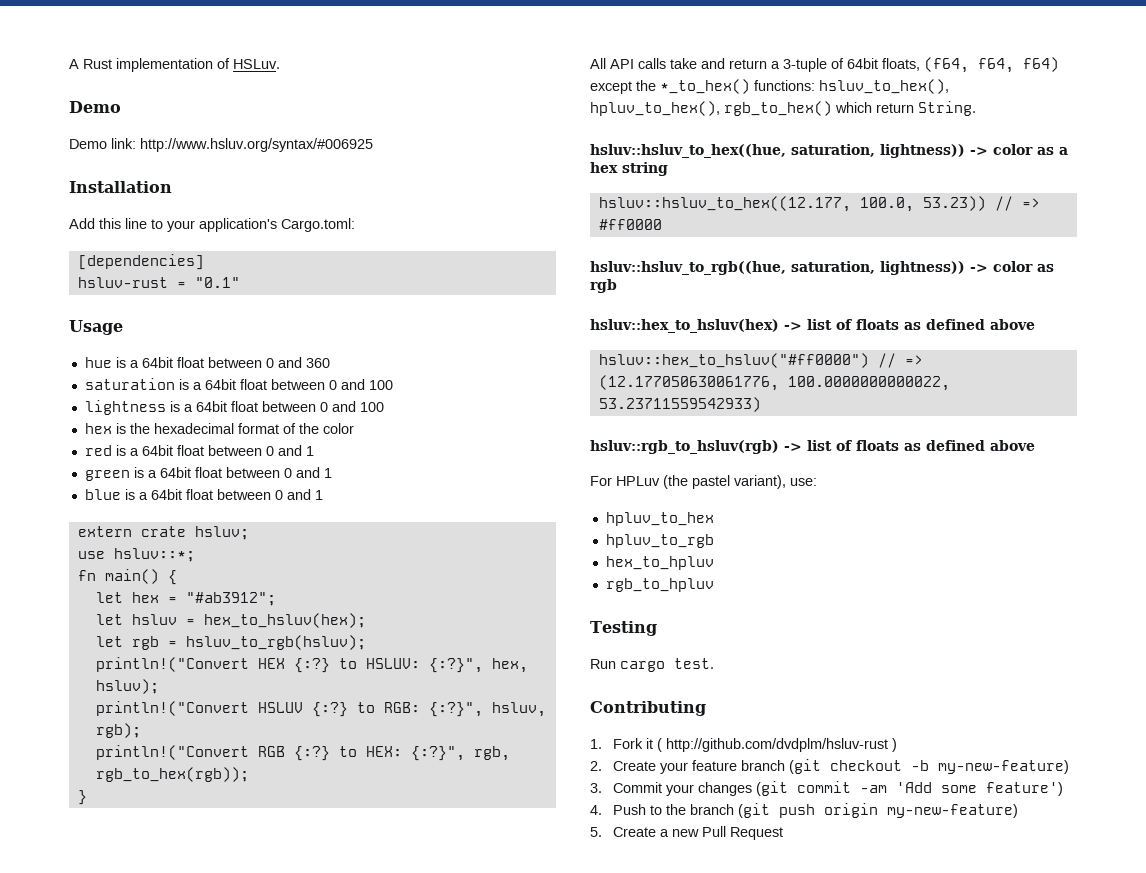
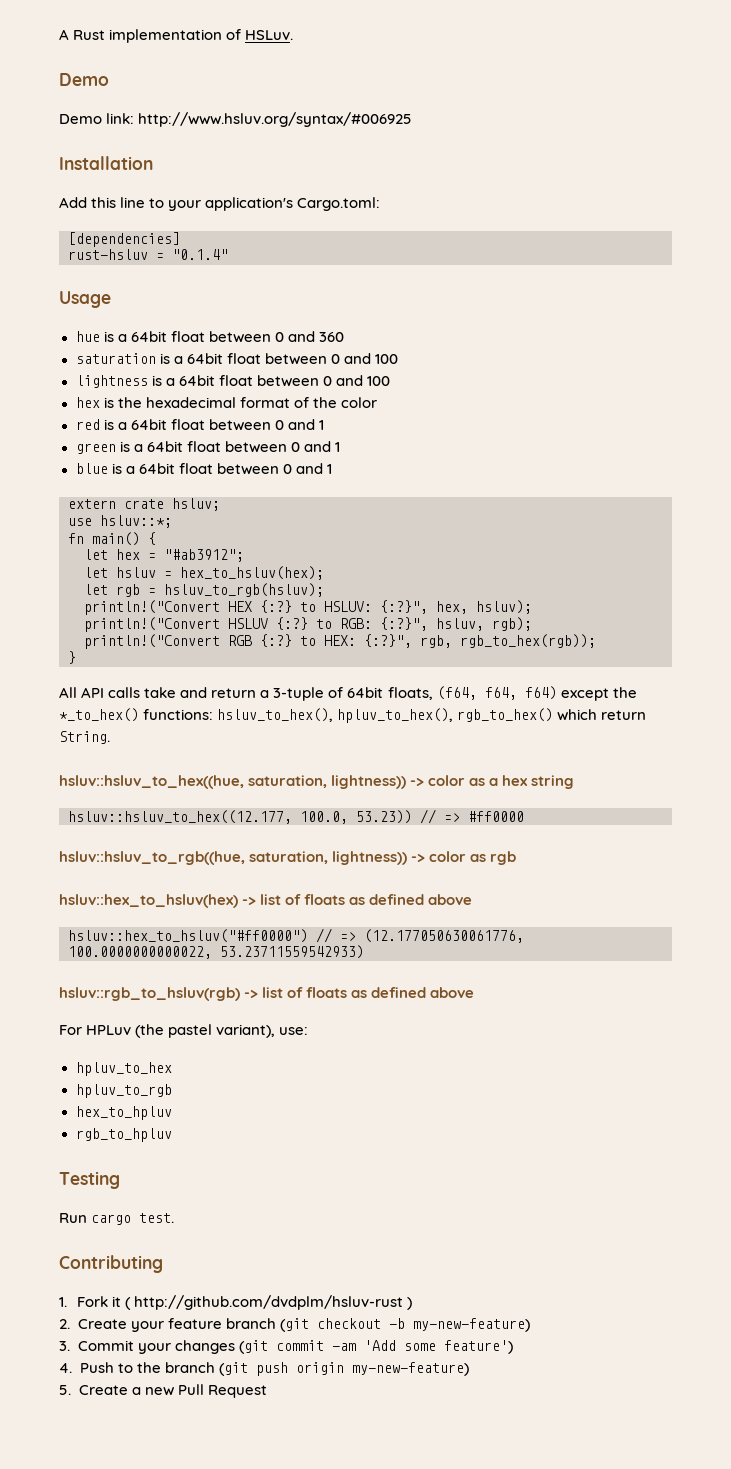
- hsluv-rust = "0.1"
+ rust-hsluv = "0.1.4"

